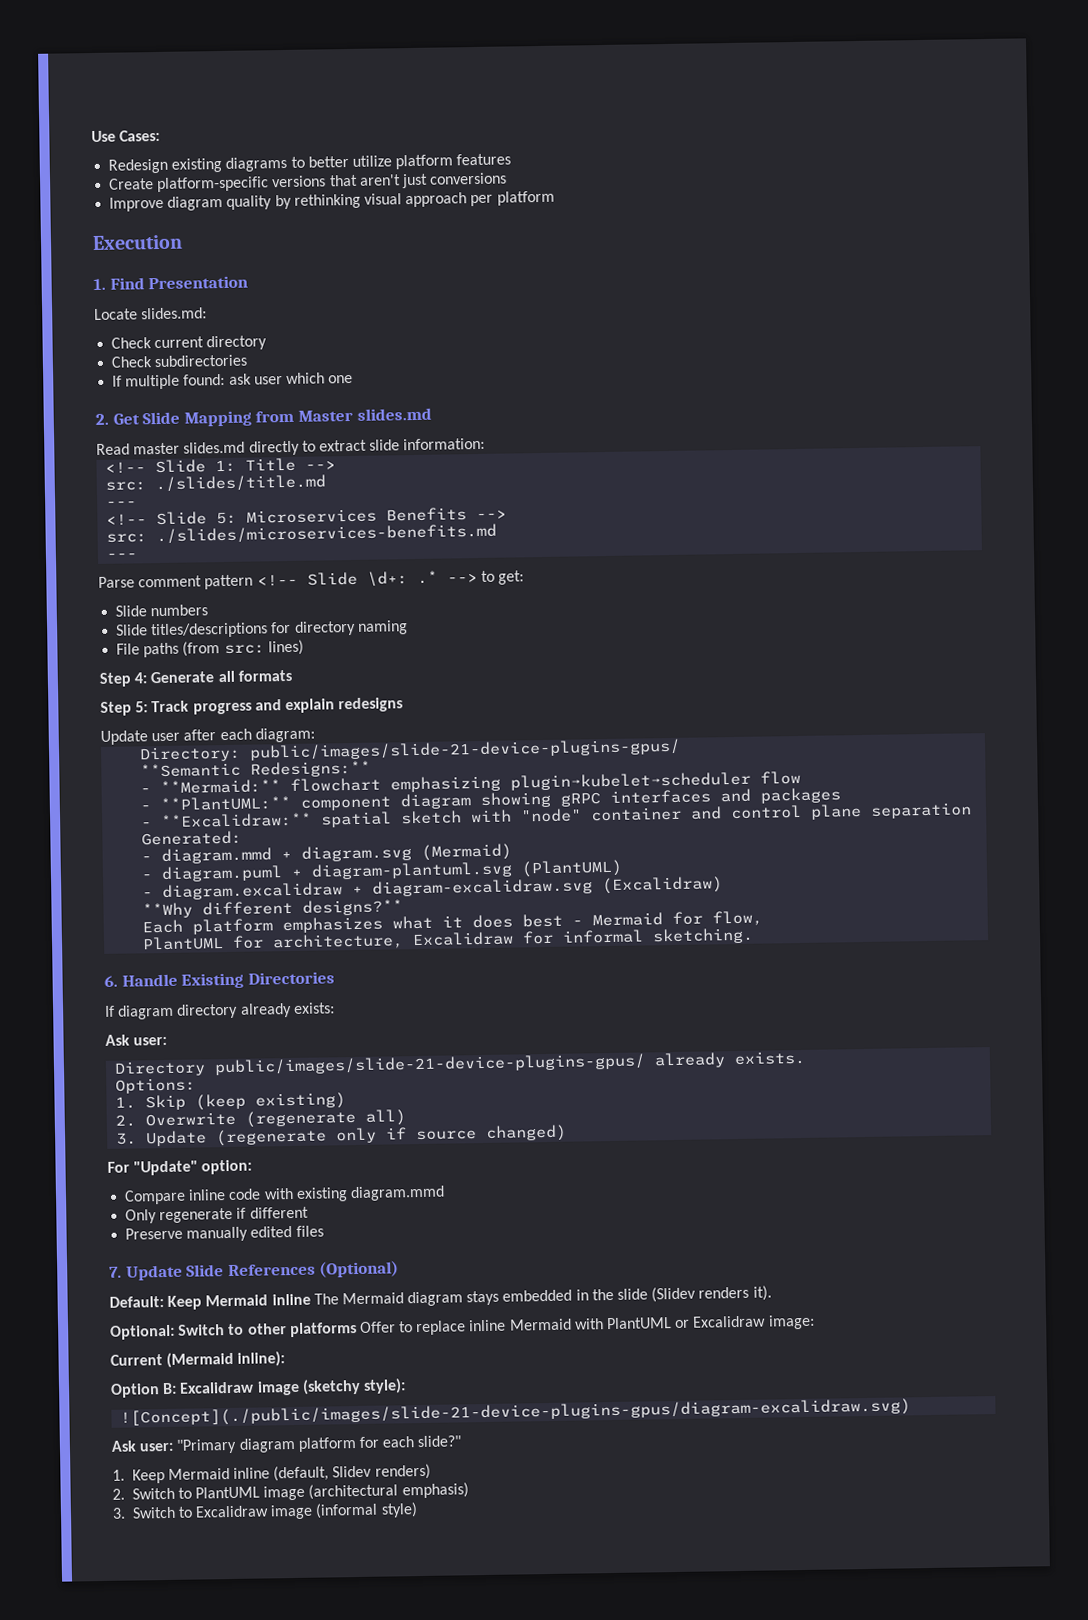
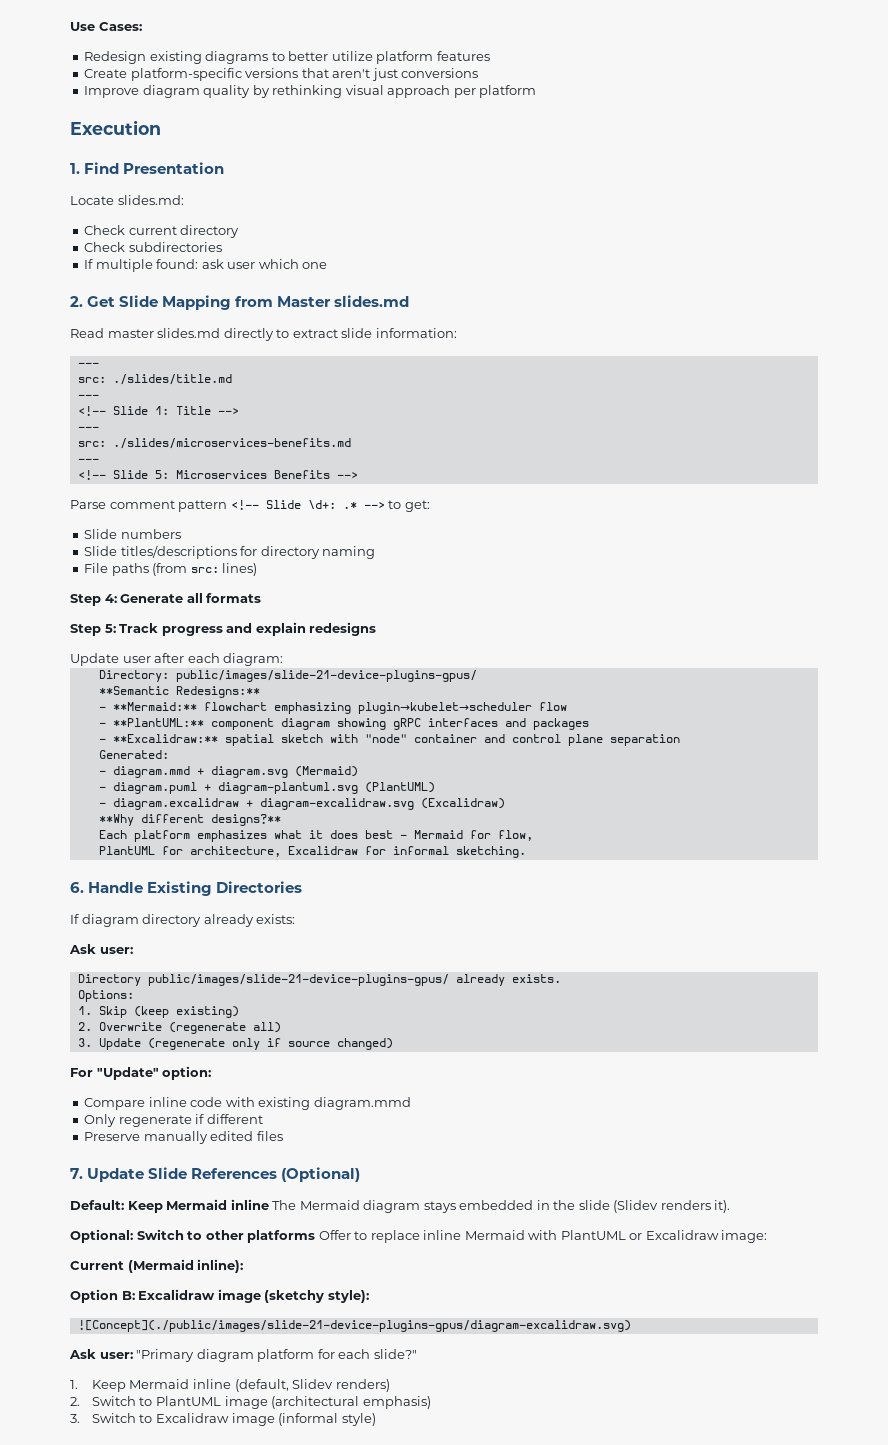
  Read master slides.md directly to extract slide information:
+ ---
+ src: ./slides/title.md
+ ---
  <!-- Slide 1: Title -->
- src: ./slides/title.md
+ ---
+ src: ./slides/microservices-benefits.md
- src: ./slides/microservices-benefits.md
- ---

